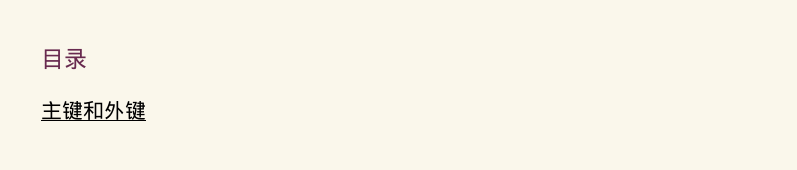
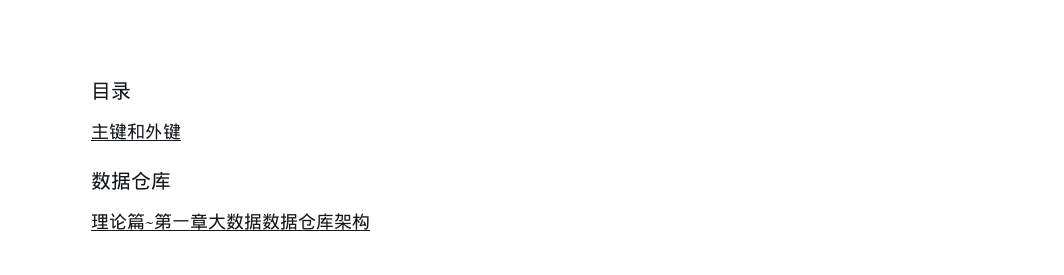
  主键和外键
+ 数据仓库
+ 理论篇~第一章大数据数据仓库架构

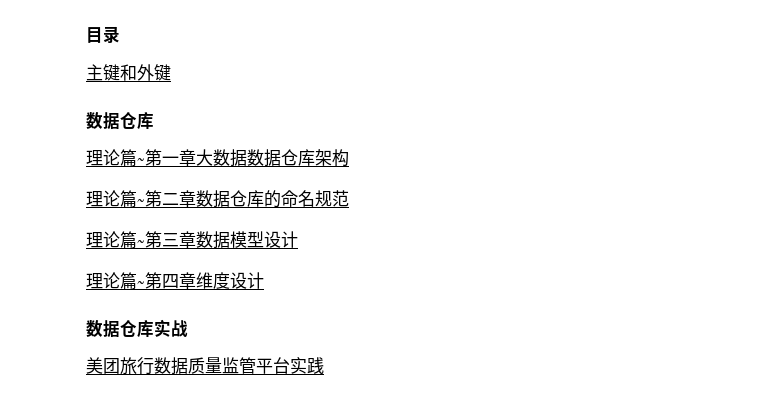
+ 理论篇~第二章数据仓库的命名规范
+ 理论篇~第三章数据模型设计
+ 理论篇~第四章维度设计
+ 数据仓库实战
+ 美团旅行数据质量监管平台实践

